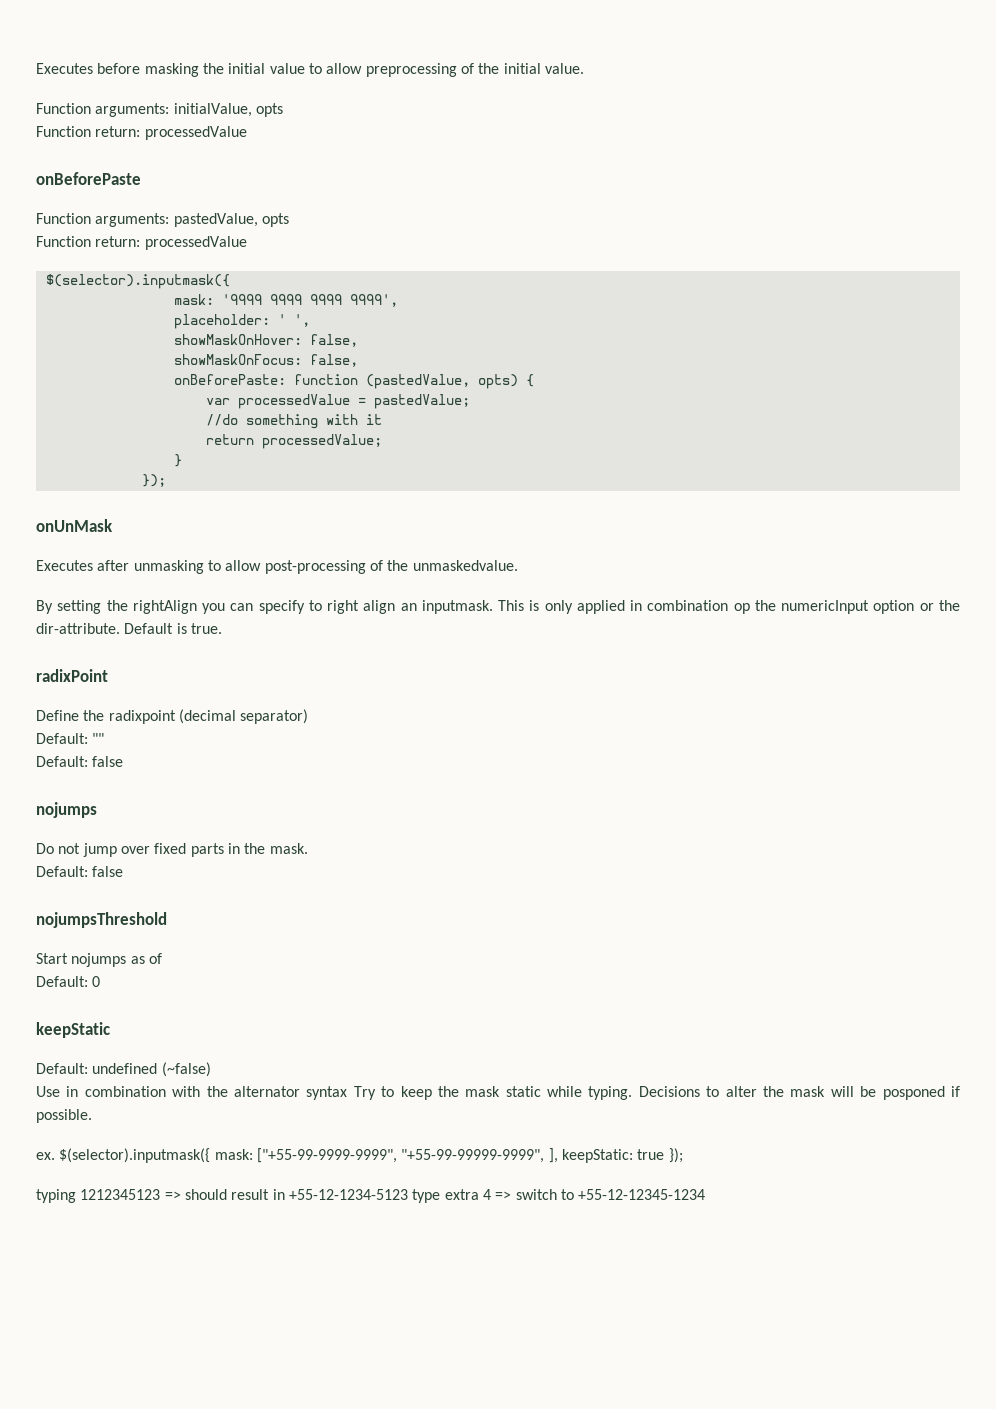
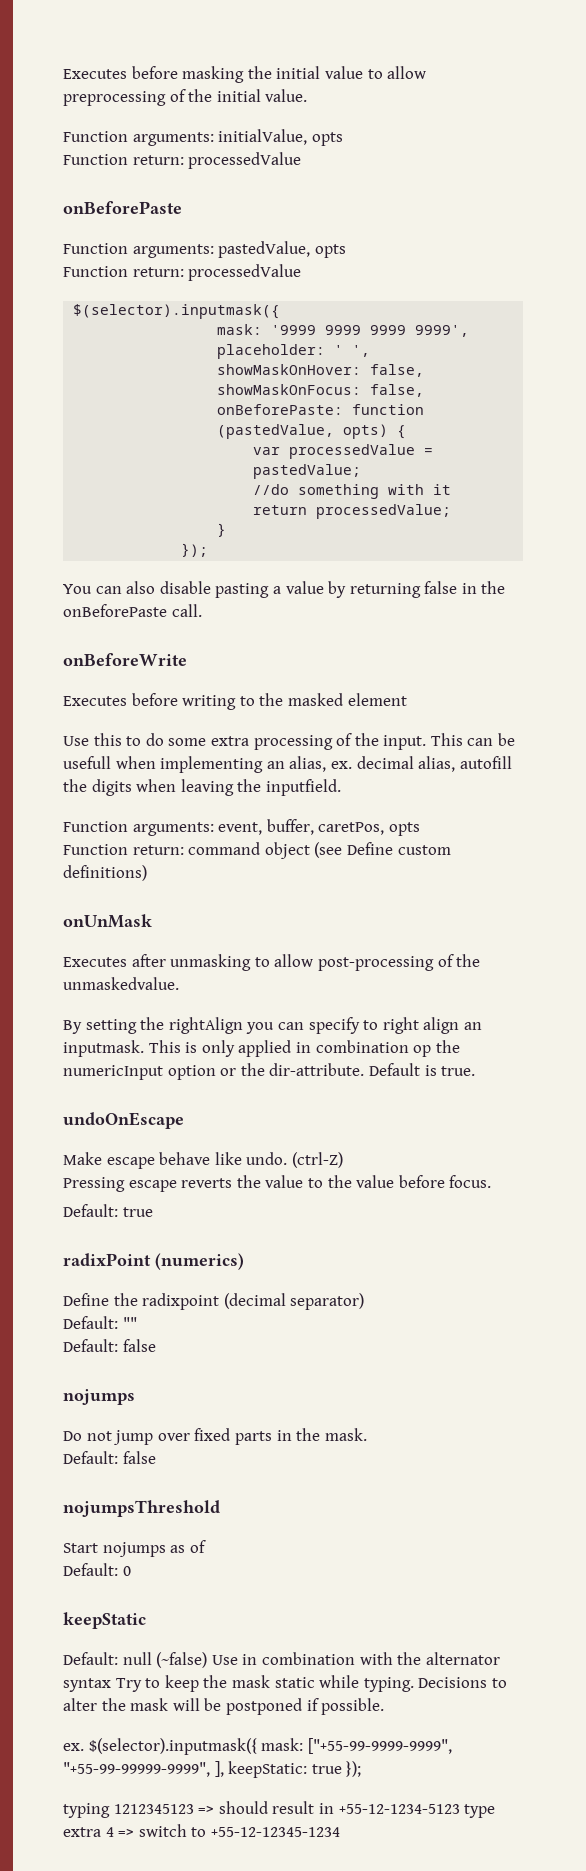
+ You can also disable pasting a value by returning false in the onBeforePaste call.
+ onBeforeWrite
+ Executes before writing to the masked element
+ Use this to do some extra processing of the input. This can be usefull when implementing an alias, ex. decimal alias, autofill the digits when leaving the inputfield.
+ Function arguments: event, buffer, caretPos, opts
+ Function return: command object (see Define custom definitions)
+ undoOnEscape
+ Make escape behave like undo. (ctrl-Z)
+ Pressing escape reverts the value to the value before focus.
+ Default: true
- radixPoint
+ radixPoint (numerics)
- Default: undefined (~false)
- Use in combination with the alternator syntax Try to keep the mask static while typing.
+ Default: null (~false) Use in combination with the alternator syntax Try to keep the mask static while typing.
- Decisions to alter the mask will be posponed if possible.
+ Decisions to alter the mask will be postponed if possible.

